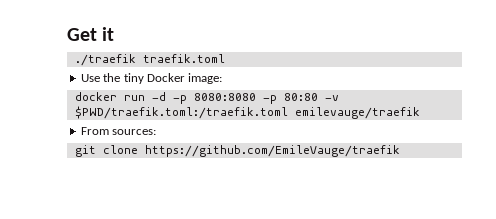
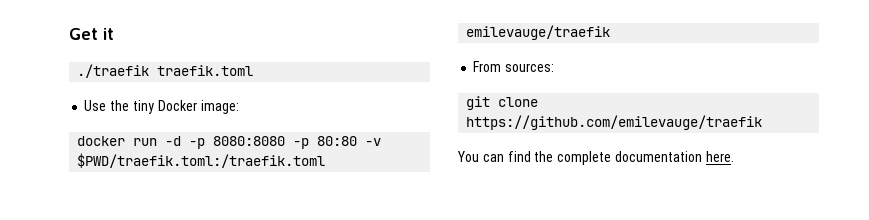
- git clone https://github.com/EmileVauge/traefik
+ git clone https://github.com/emilevauge/traefik
+ You can find the complete documentation here.

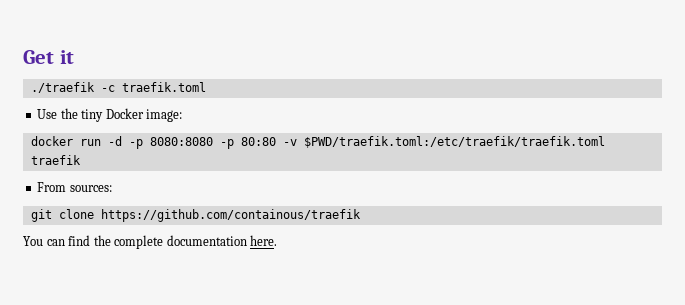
- ./traefik traefik.toml
+ ./traefik -c traefik.toml
- docker run -d -p 8080:8080 -p 80:80 -v $PWD/traefik.toml:/traefik.toml emilevauge/traefik
+ docker run -d -p 8080:8080 -p 80:80 -v $PWD/traefik.toml:/etc/traefik/traefik.toml traefik
- git clone https://github.com/emilevauge/traefik
+ git clone https://github.com/containous/traefik

